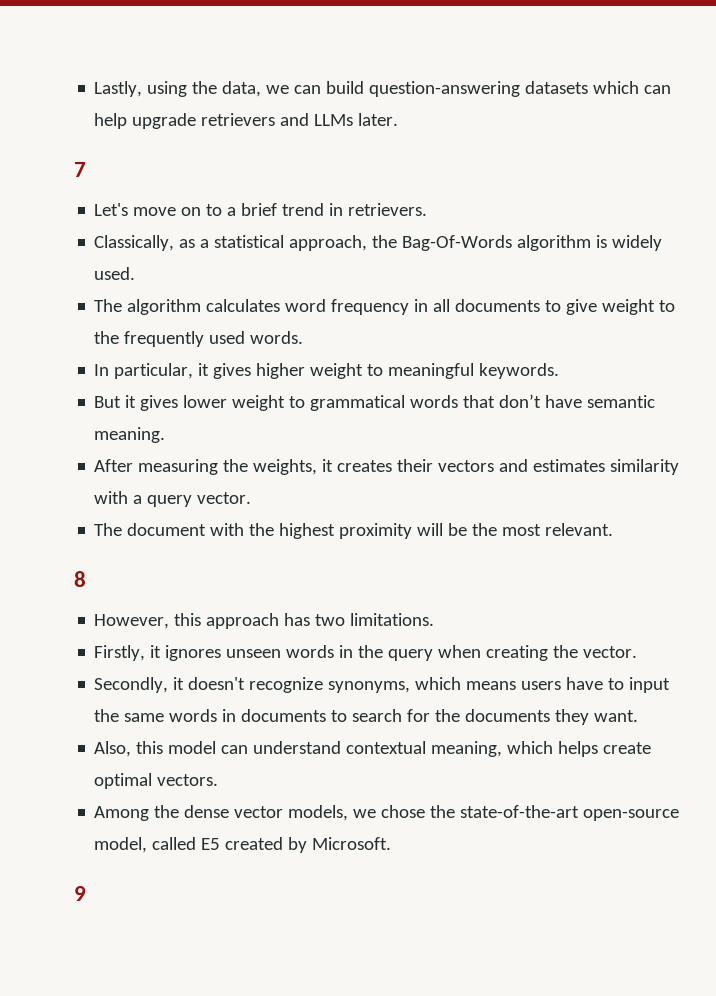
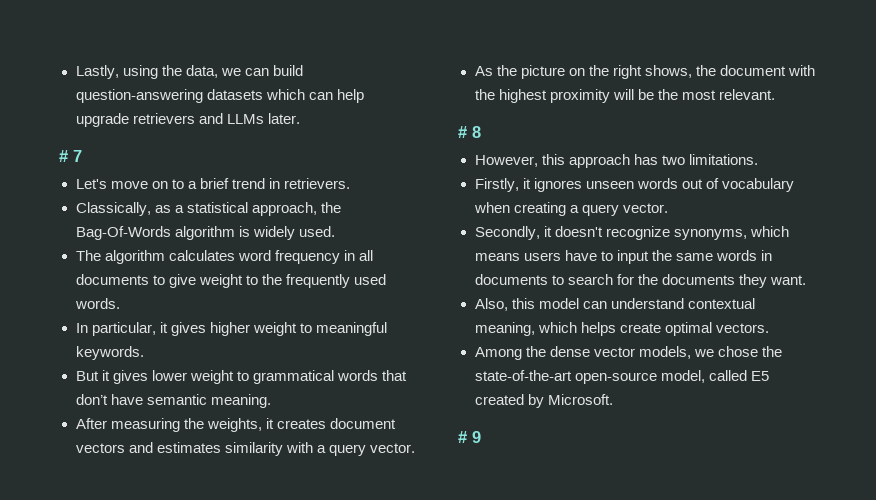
- 7
+ # 7
- After measuring the weights, it creates their vectors and estimates similarity with a query vector.
+ After measuring the weights, it creates document vectors and estimates similarity with a query vector.
- The document with the highest proximity will be the most relevant.
+ As the picture on the right shows, the document with the highest proximity will be the most relevant.
- 8
+ # 8
- Firstly, it ignores unseen words in the query when creating the vector.
+ Firstly, it ignores unseen words out of vocabulary when creating a query vector.
- 9
+ # 9

